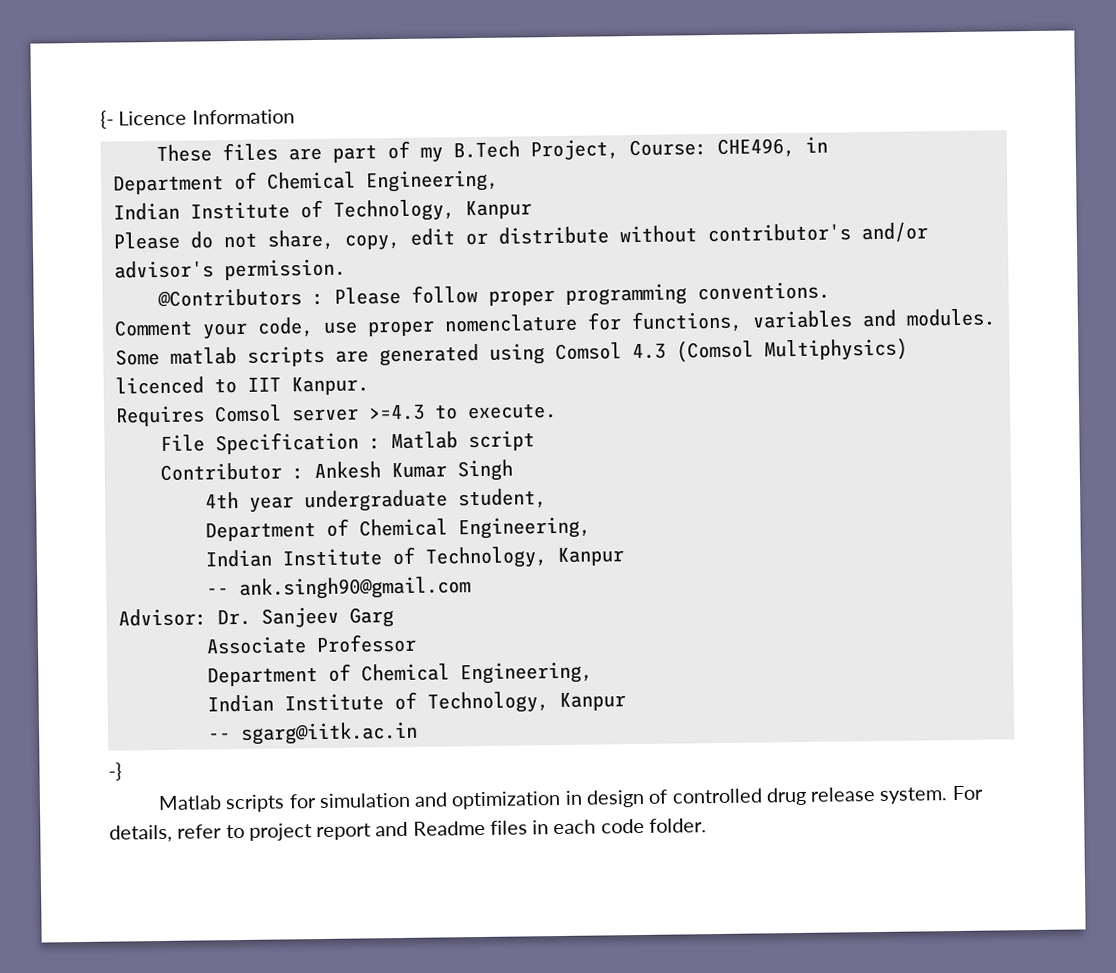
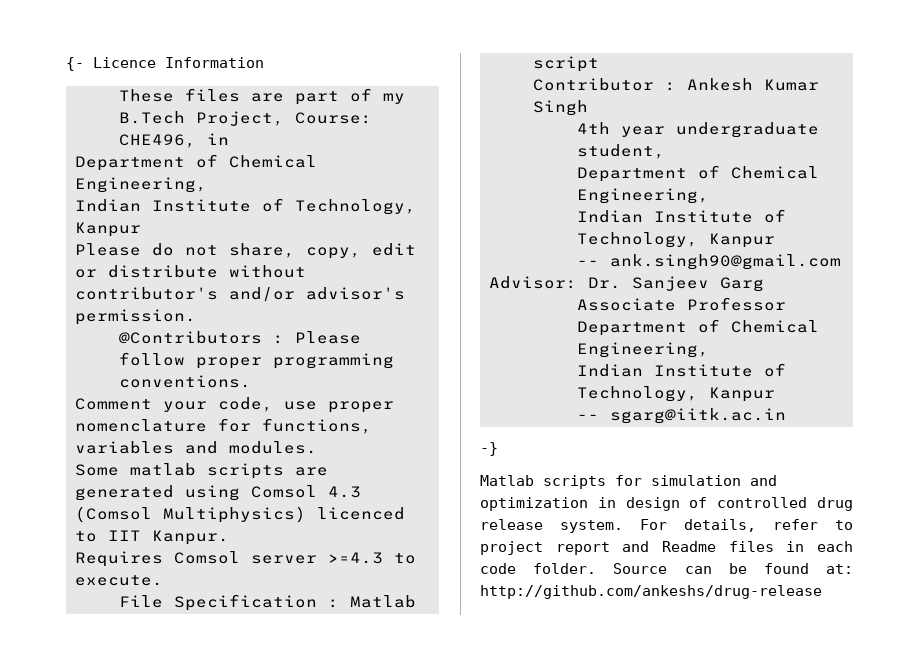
+ Source can be found at: http://github.com/ankeshs/drug-release

